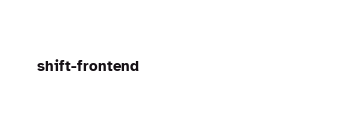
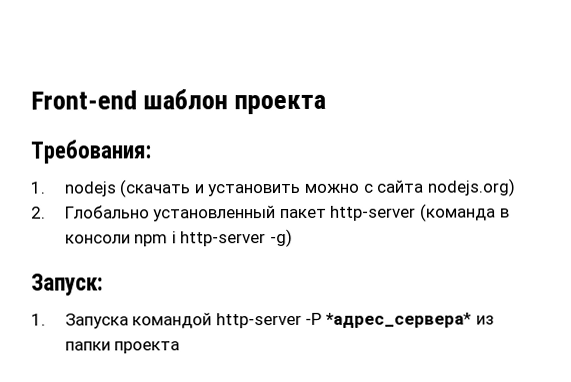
- shift-frontend
+ Front-end шаблон проекта
+ Требования:
+ 1. nodejs (скачать и установить можно с сайта nodejs.org)
+ 2. Глобально установленный пакет http-server (команда в консоли npm i http-server -g)
+ Запуск:
+ 1. Запуска командой http-server -P *адрес_сервера* из папки проекта

